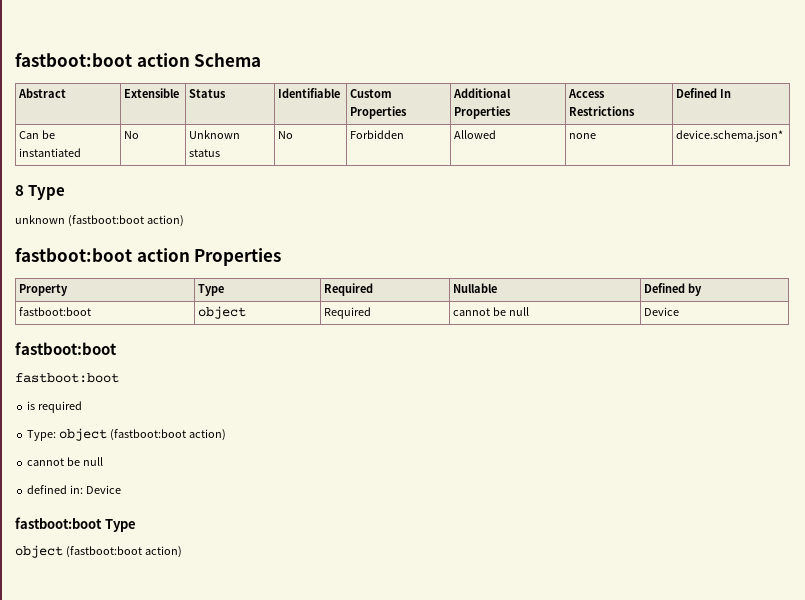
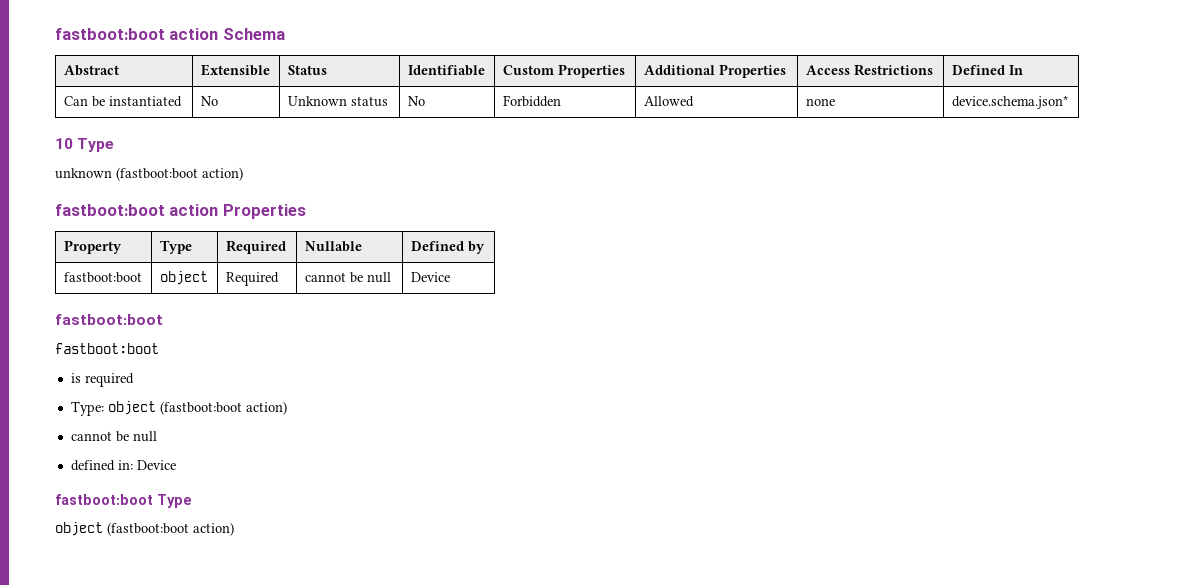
- 8 Type
+ 10 Type

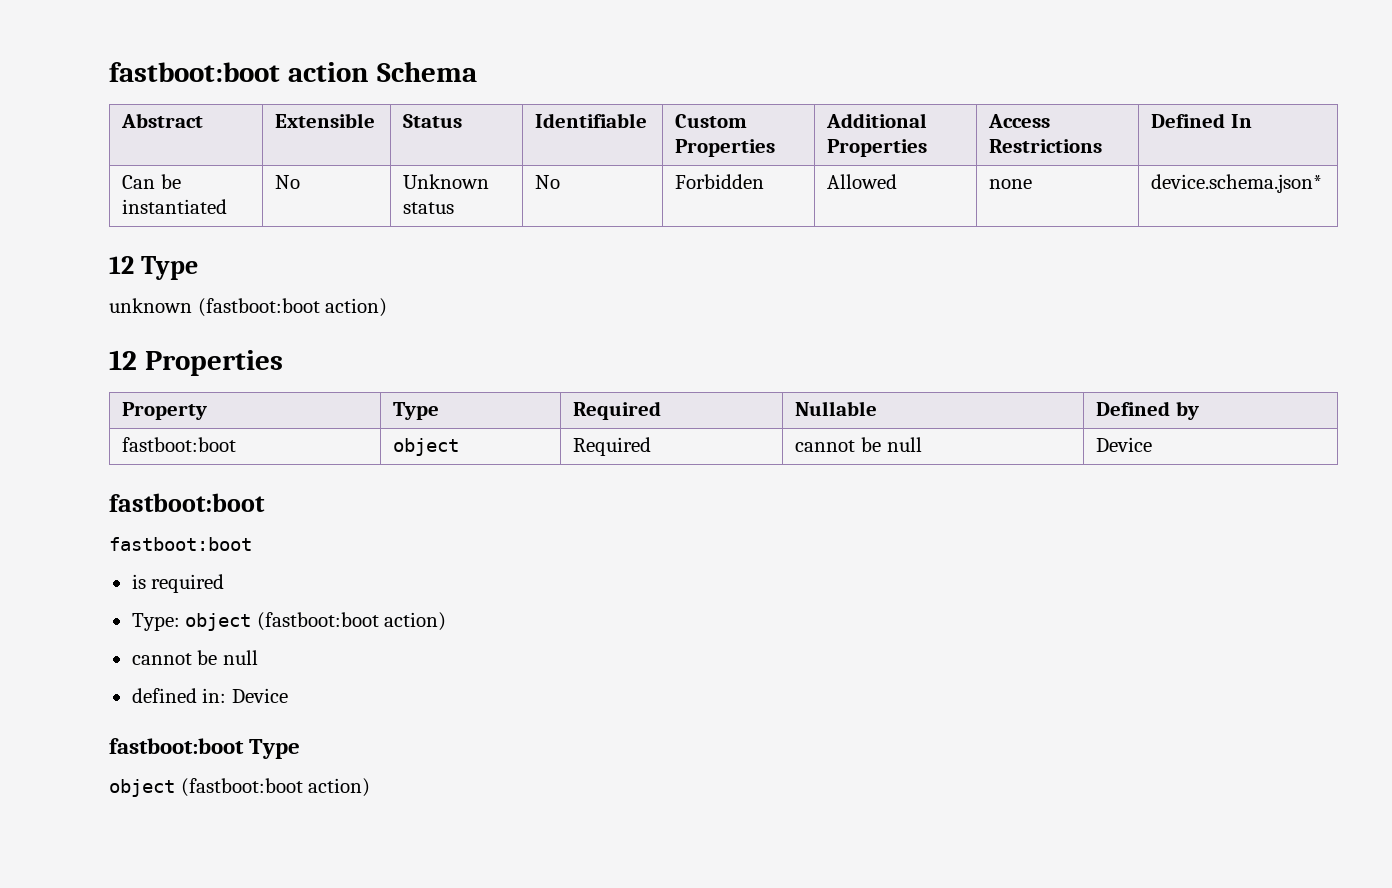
- 10 Type
+ 12 Type
- fastboot:boot action Properties
+ 12 Properties

